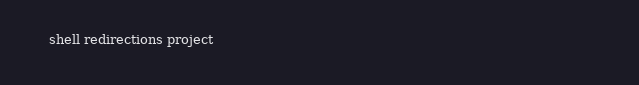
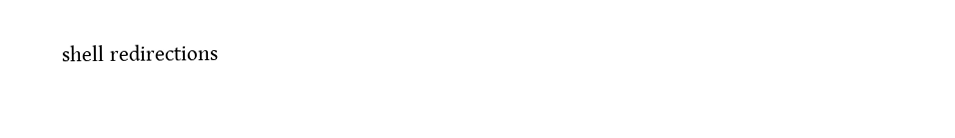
- shell redirections project
+ shell redirections

